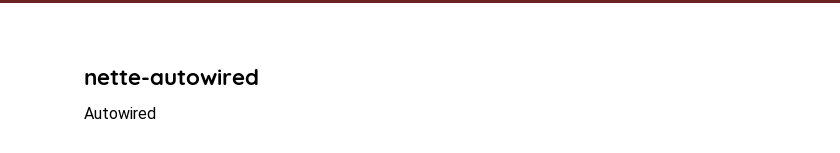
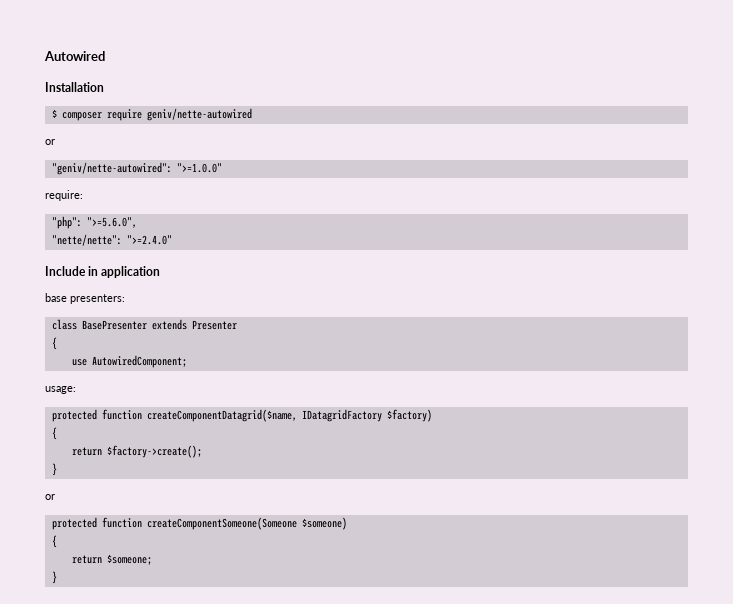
- nette-autowired
  Autowired
+ Installation
+ $ composer require geniv/nette-autowired
+ or
+ "geniv/nette-autowired": ">=1.0.0"
+ require:
+ "php": ">=5.6.0",
+ "nette/nette": ">=2.4.0"
+ Include in application
+ base presenters:
+ class BasePresenter extends Presenter
+ {
+ use AutowiredComponent;
+ usage:
+ protected function createComponentDatagrid($name, IDatagridFactory $factory)
+ {
+ return $factory->create();
+ }
+ or
+ protected function createComponentSomeone(Someone $someone)
+ {
+ return $someone;
+ }

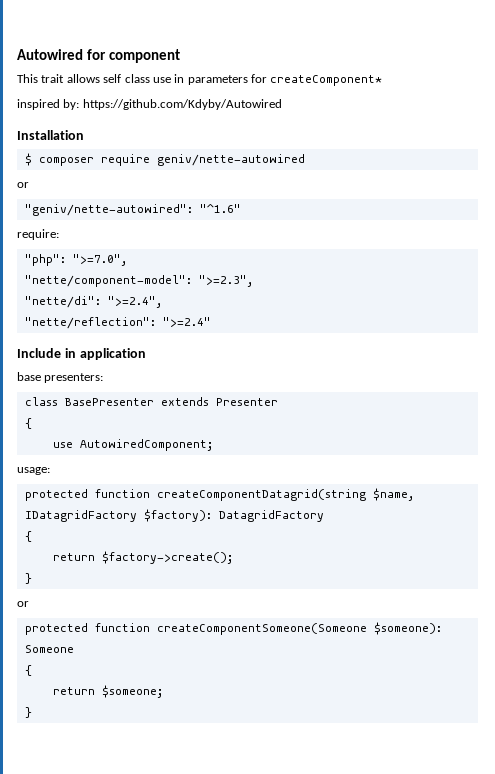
- Autowired
+ Autowired for component
+ This trait allows self class use in parameters for createComponent*
+ inspired by: https://github.com/Kdyby/Autowired
- "geniv/nette-autowired": ">=1.0.0"
+ "geniv/nette-autowired": "^1.6"
- "php": ">=5.6.0",
- "nette/nette": ">=2.4.0"
+ "php": ">=7.0",
+ "nette/component-model": ">=2.3",
+ "nette/di": ">=2.4",
+ "nette/reflection": ">=2.4"
- protected function createComponentDatagrid($name, IDatagridFactory $factory)
+ protected function createComponentDatagrid(string $name, IDatagridFactory $factory): DatagridFactory
- protected function createComponentSomeone(Someone $someone)
+ protected function createComponentSomeone(Someone $someone): Someone

